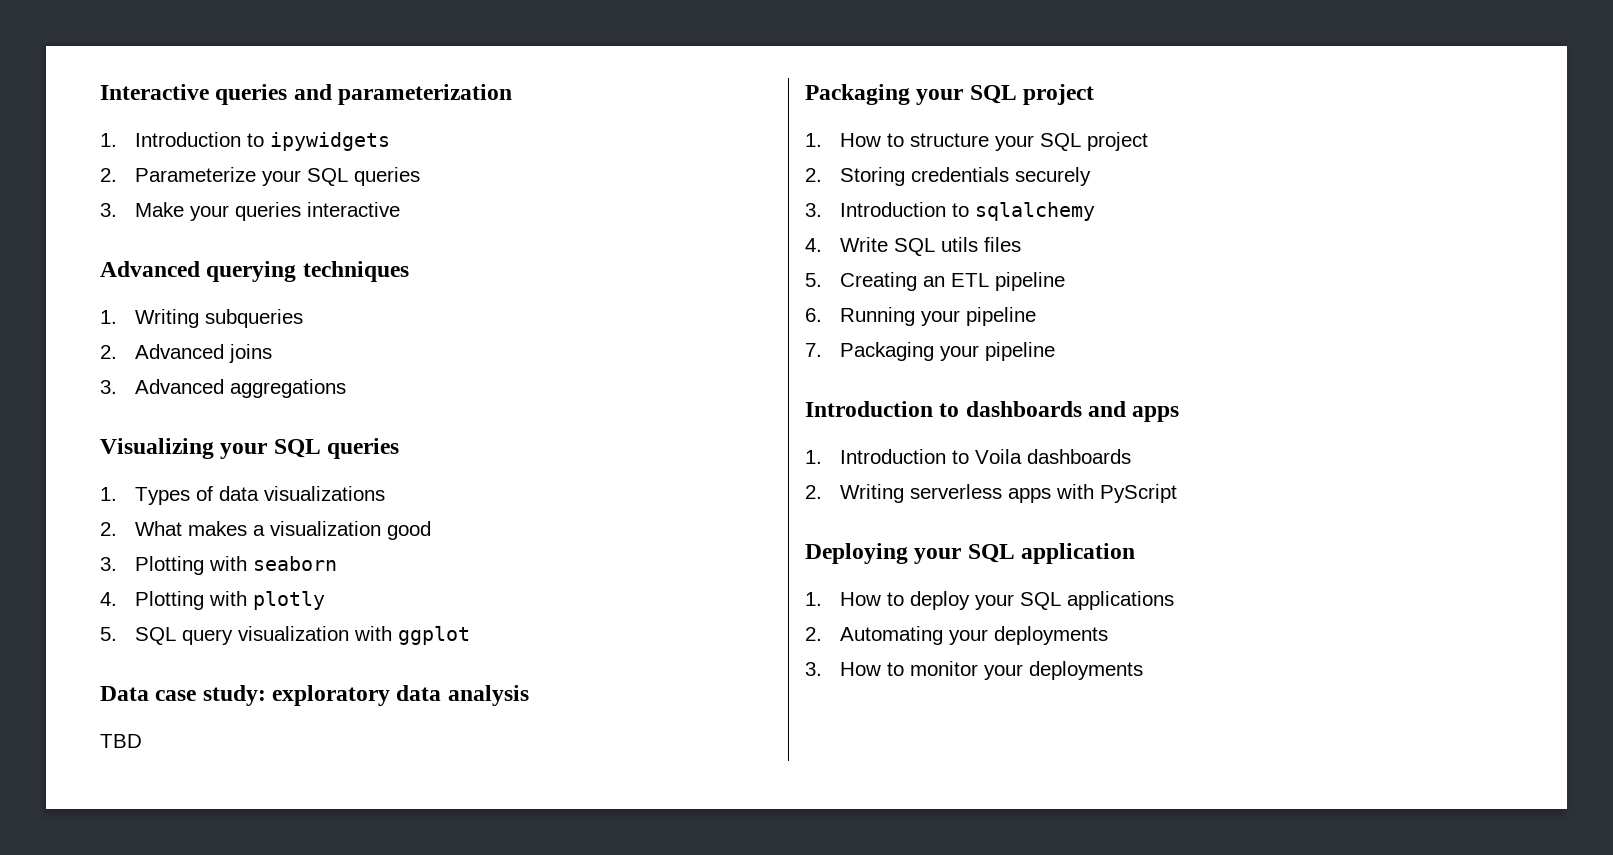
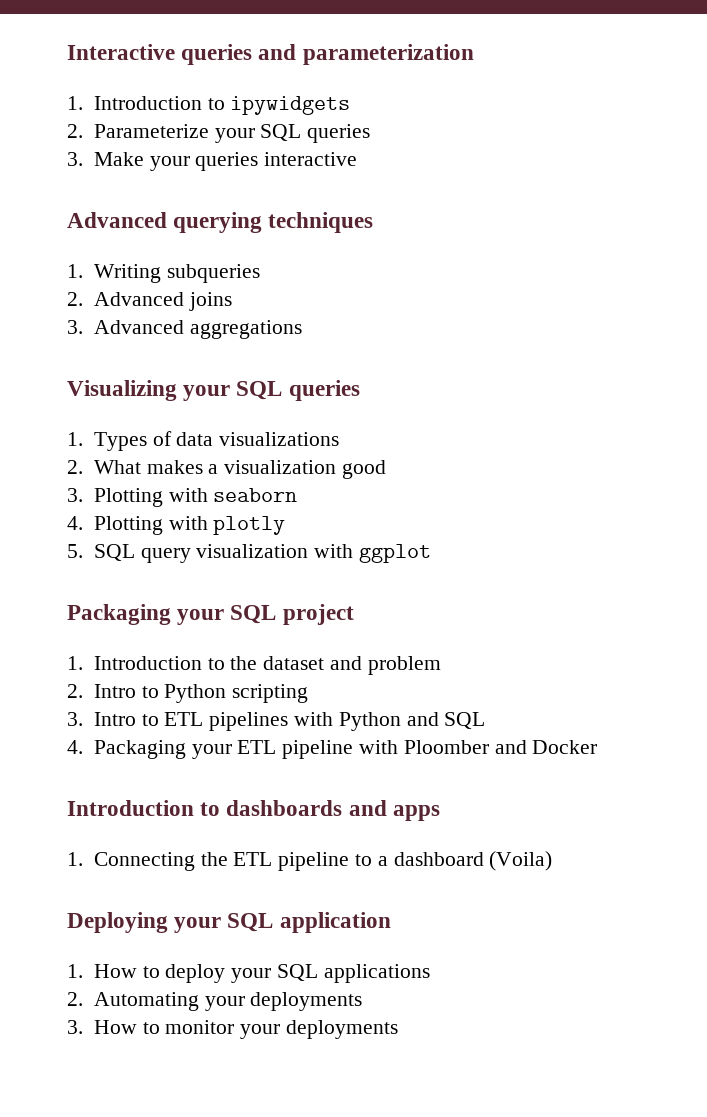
- Data case study: exploratory data analysis
- TBD
- 1. How to structure your SQL project
- 2. Storing credentials securely
- 3. Introduction to sqlalchemy
- 4. Write SQL utils files
- 5. Creating an ETL pipeline
- 6. Running your pipeline
- 7. Packaging your pipeline
+ 1. Introduction to the dataset and problem
+ 2. Intro to Python scripting
+ 3. Intro to ETL pipelines with Python and SQL
+ 4. Packaging your ETL pipeline with Ploomber and Docker
- 1. Introduction to Voila dashboards
- 2. Writing serverless apps with PyScript
+ 1. Connecting the ETL pipeline to a dashboard (Voila)

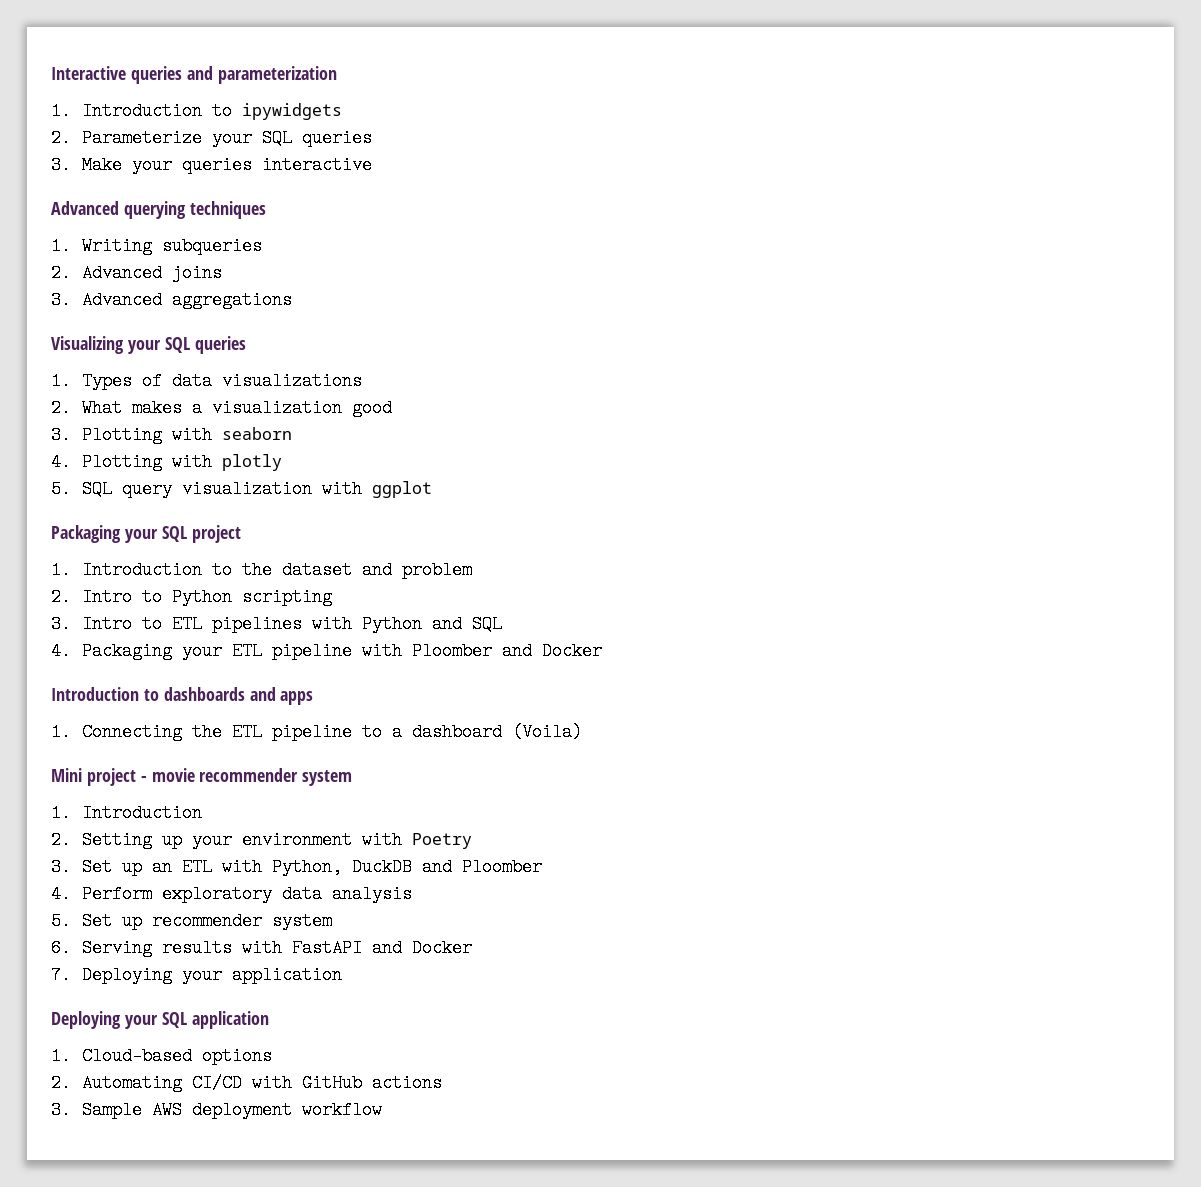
+ Mini project - movie recommender system
+ 1. Introduction
+ 2. Setting up your environment with Poetry
+ 3. Set up an ETL with Python, DuckDB and Ploomber
+ 4. Perform exploratory data analysis
+ 5. Set up recommender system
+ 6. Serving results with FastAPI and Docker
+ 7. Deploying your application
- 1. How to deploy your SQL applications
- 2. Automating your deployments
- 3. How to monitor your deployments
+ 1. Cloud-based options
+ 2. Automating CI/CD with GitHub actions
+ 3. Sample AWS deployment workflow

